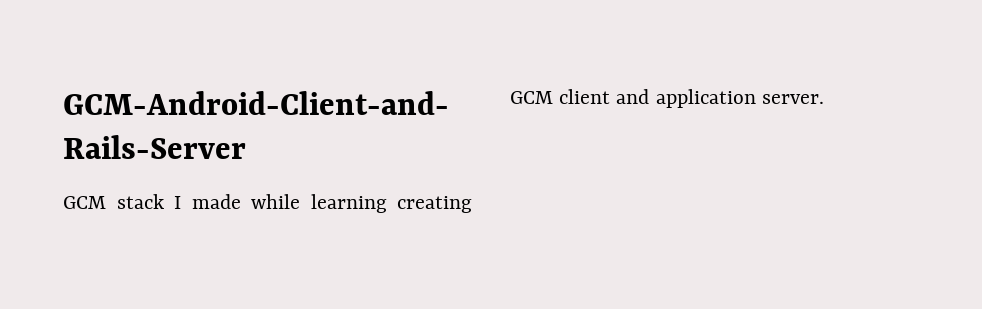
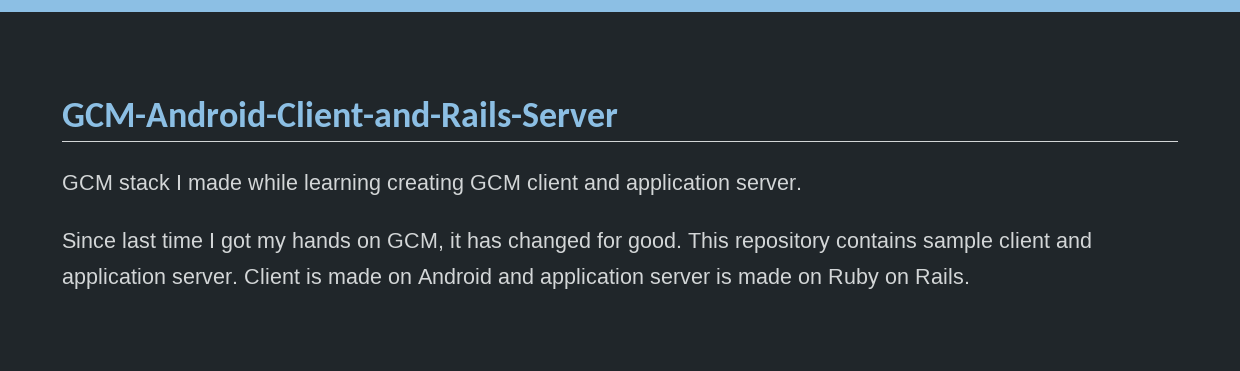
+ Since last time I got my hands on GCM, it has changed for good. This repository contains sample client and application server. Client is made on Android and application server is made on Ruby on Rails.

